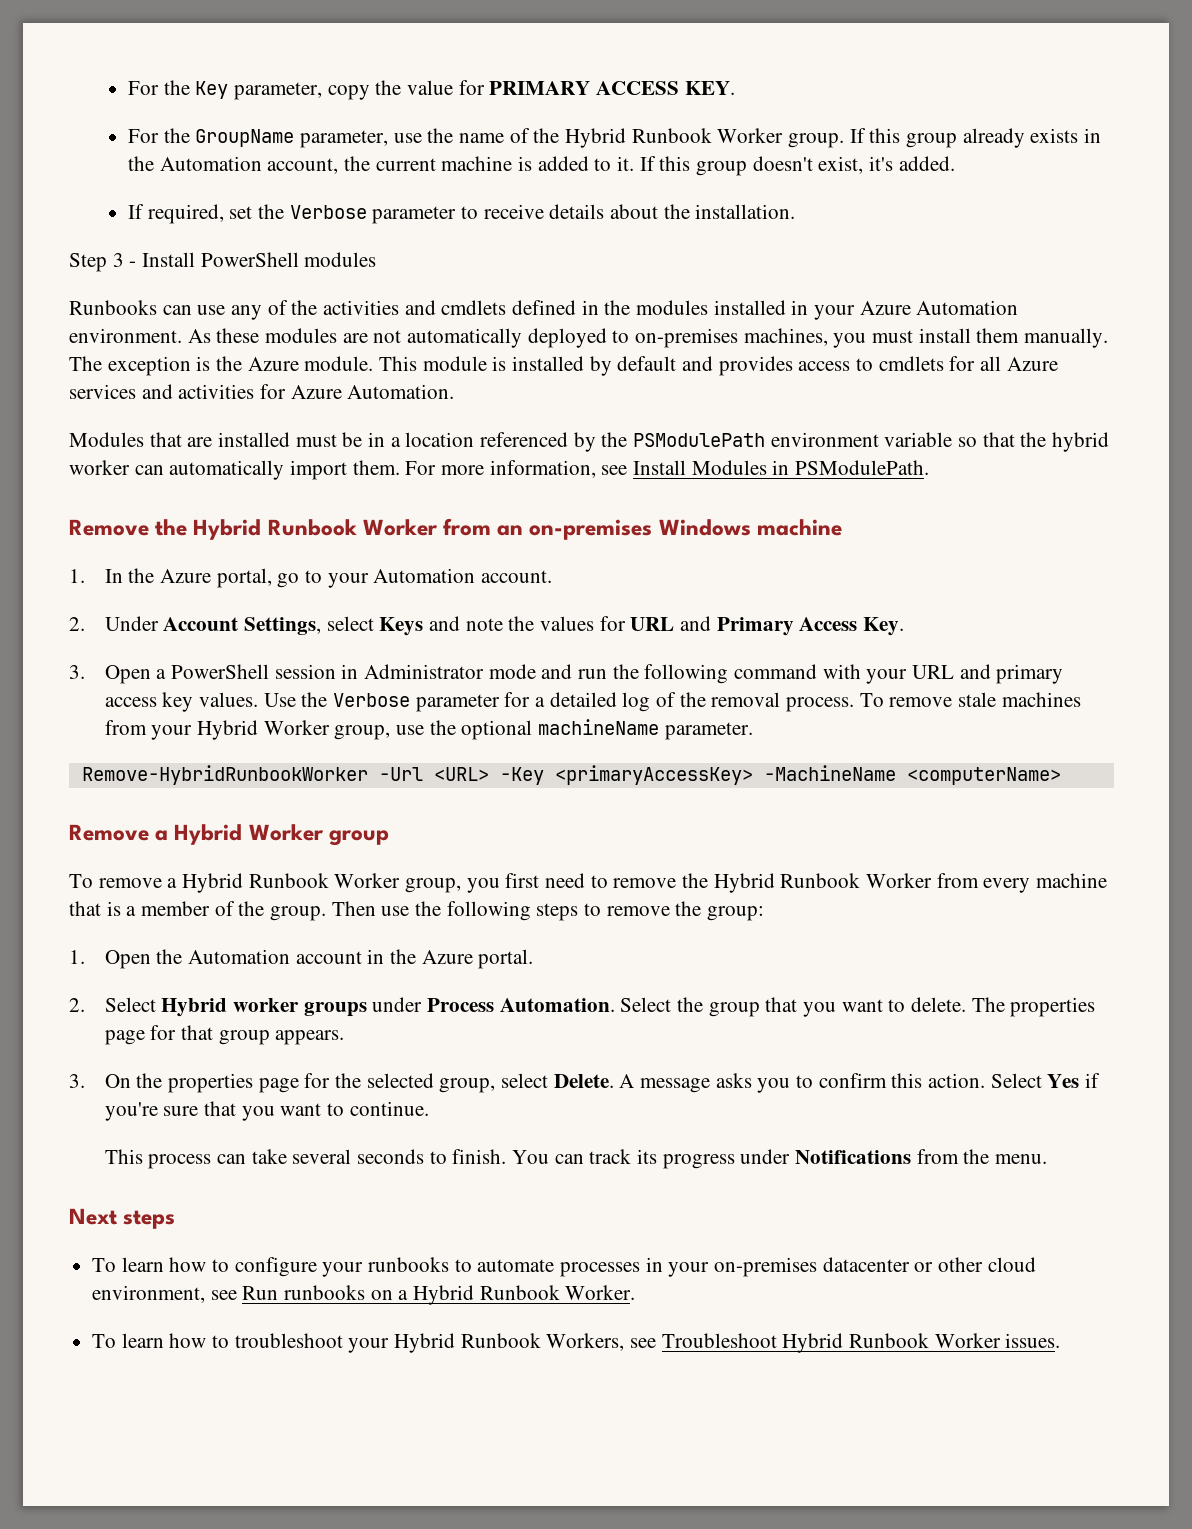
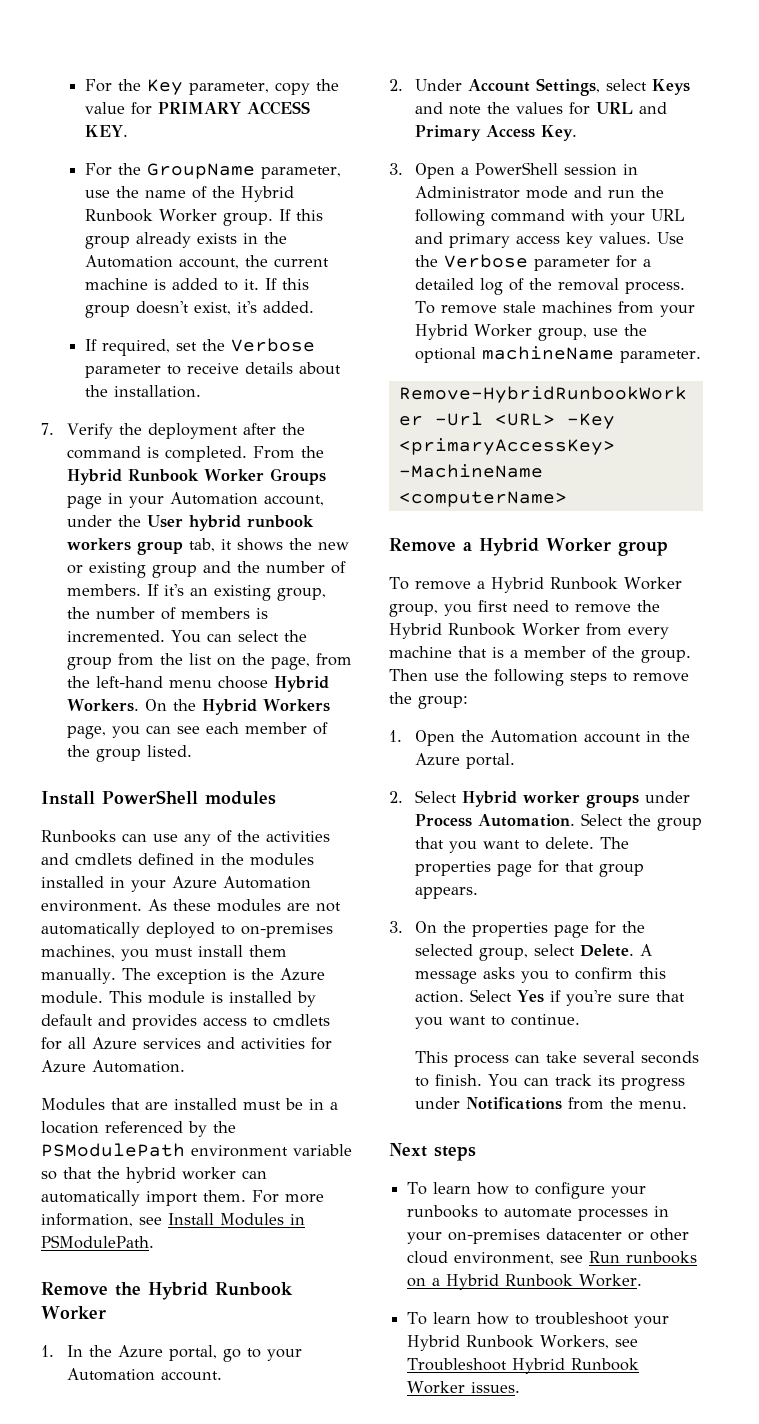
- Step 3 - Install PowerShell modules
+ 7. Verify the deployment after the command is completed. From the Hybrid Runbook Worker Groups page in your Automation account, under the User hybrid runbook workers group tab, it shows the new or existing group and the number of members. If it's an existing group, the number of members is incremented. You can select the group from the list on the page, from the left-hand menu choose Hybrid Workers. On the Hybrid Workers page, you can see each member of the group listed.
+ Install PowerShell modules
- Remove the Hybrid Runbook Worker from an on-premises Windows machine
+ Remove the Hybrid Runbook Worker

